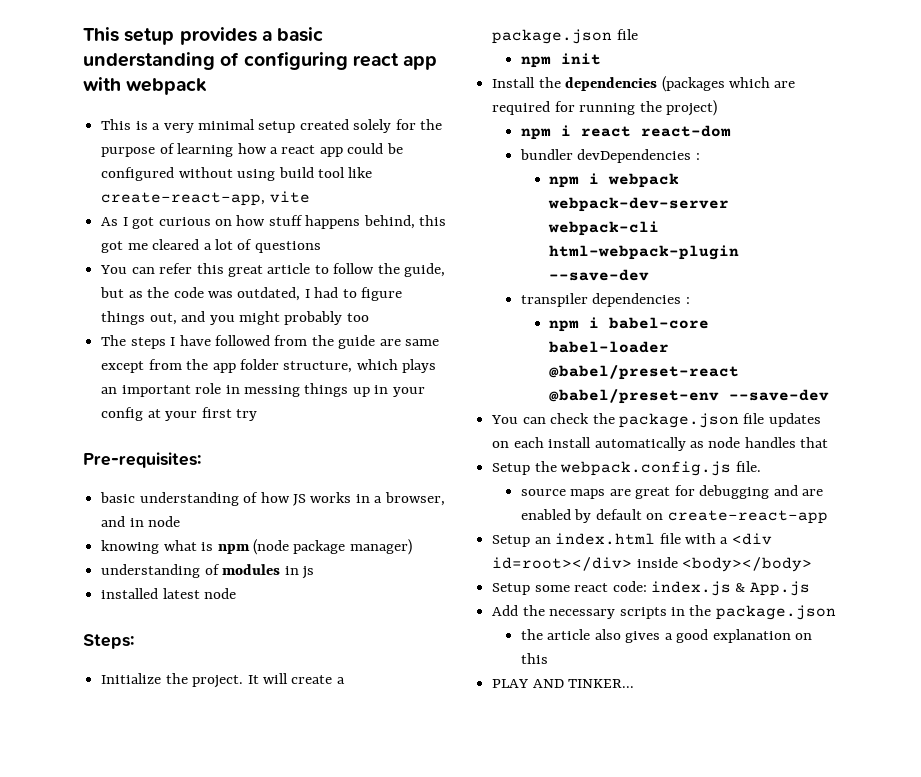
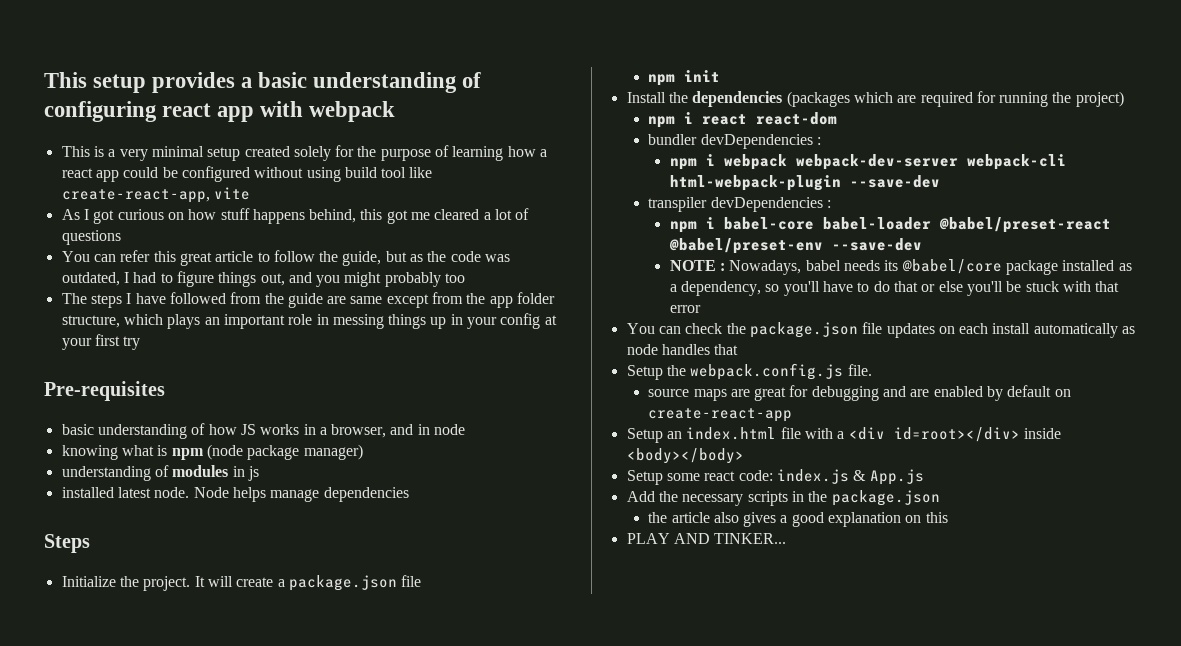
- Pre-requisites:
+ Pre-requisites
- installed latest node
- Steps:
+ installed latest node. Node helps manage dependencies
+ Steps
- transpiler dependencies :
+ transpiler devDependencies :
+ NOTE : Nowadays, babel needs its @babel/core package installed as a dependency, so you'll have to do that or else you'll be stuck with that error

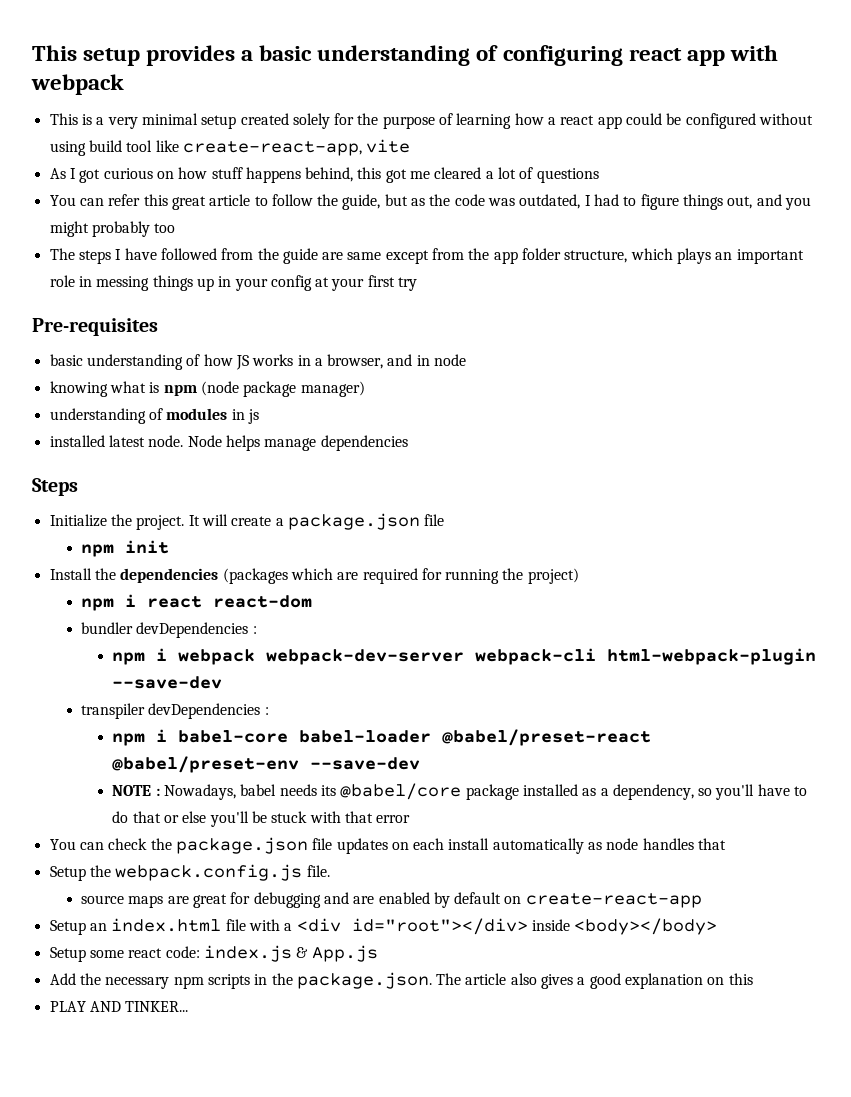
- Setup an index.html file with a <div id=root></div> inside <body></body>
+ Setup an index.html file with a <div id="root"></div> inside <body></body>
- Add the necessary scripts in the package.json
- the article also gives a good explanation on this
+ Add the necessary npm scripts in the package.json. The article also gives a good explanation on this

